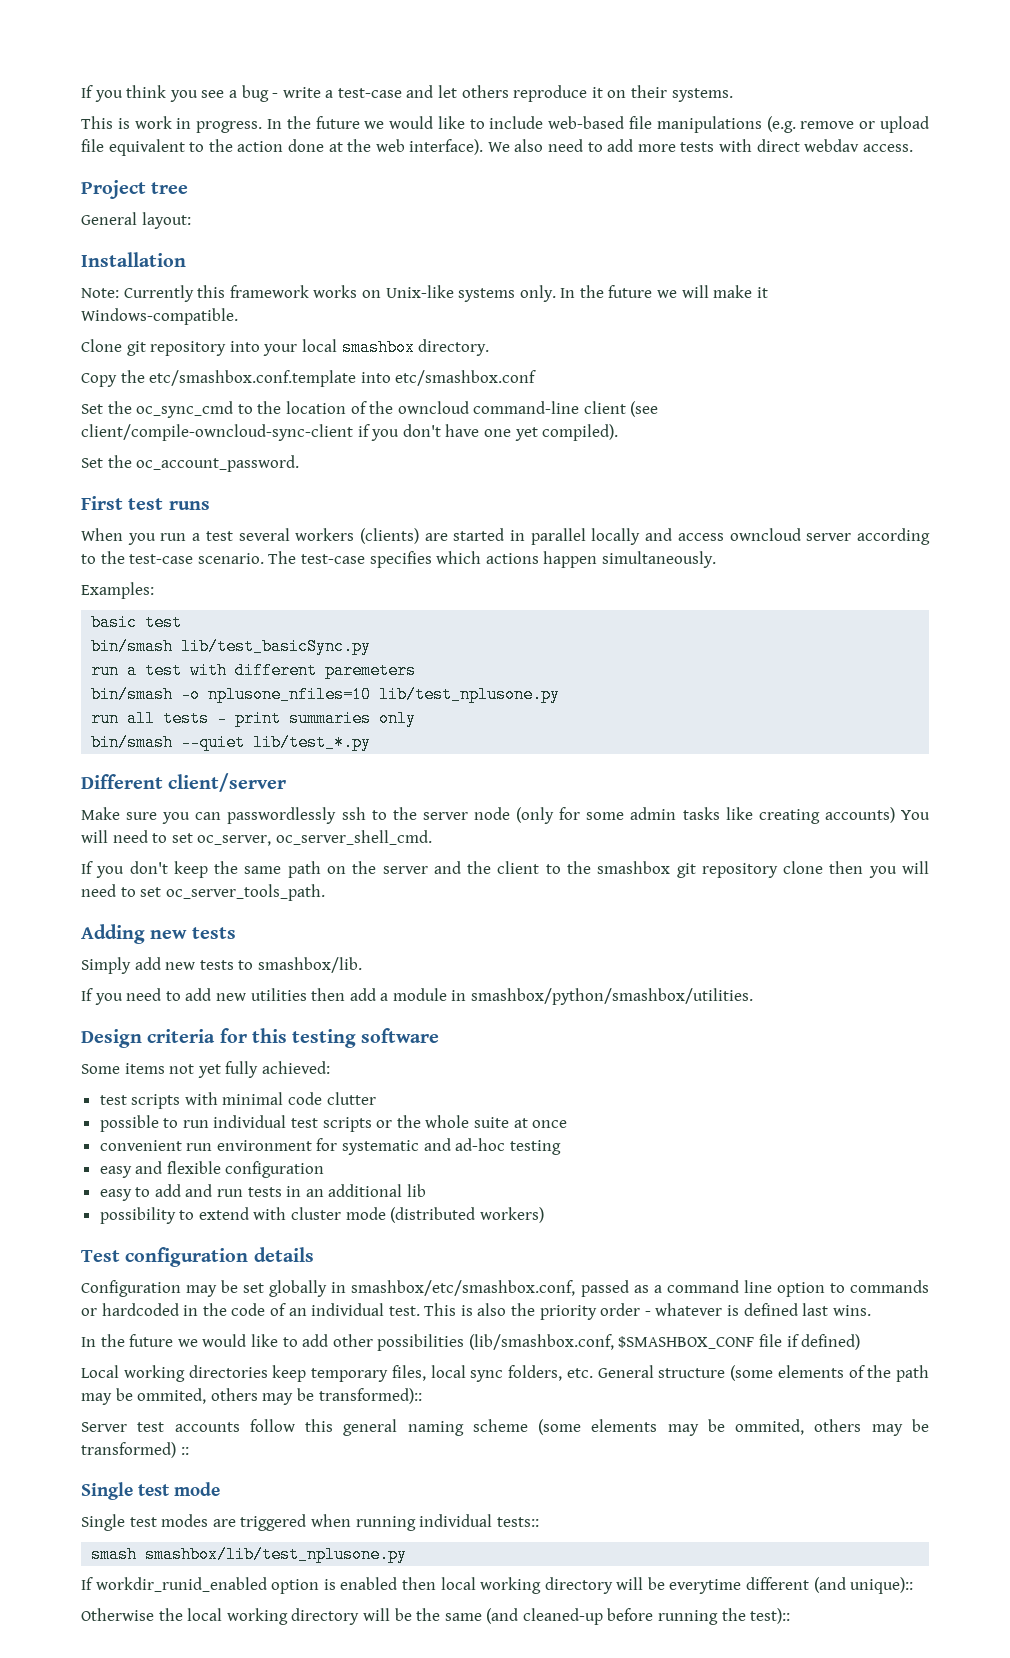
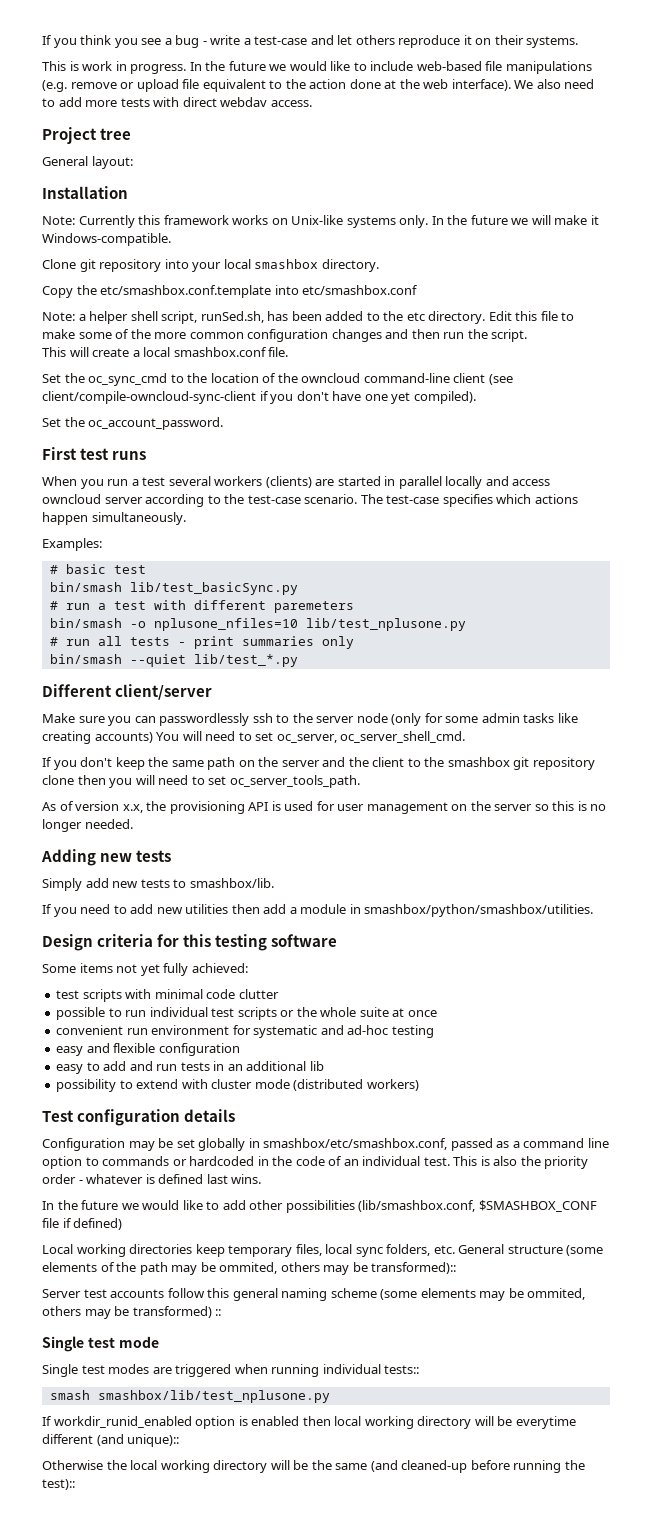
+ Note: a helper shell script, runSed.sh, has been added to the etc directory. Edit this file to make some of the more common configuration changes and then run the script.
+ This will create a local smashbox.conf file.
- basic test
+ # basic test
- run a test with different paremeters
+ # run a test with different paremeters
- run all tests - print summaries only
+ # run all tests - print summaries only
+ As of version x.x, the provisioning API is used for user management on the server so this is no longer needed.

